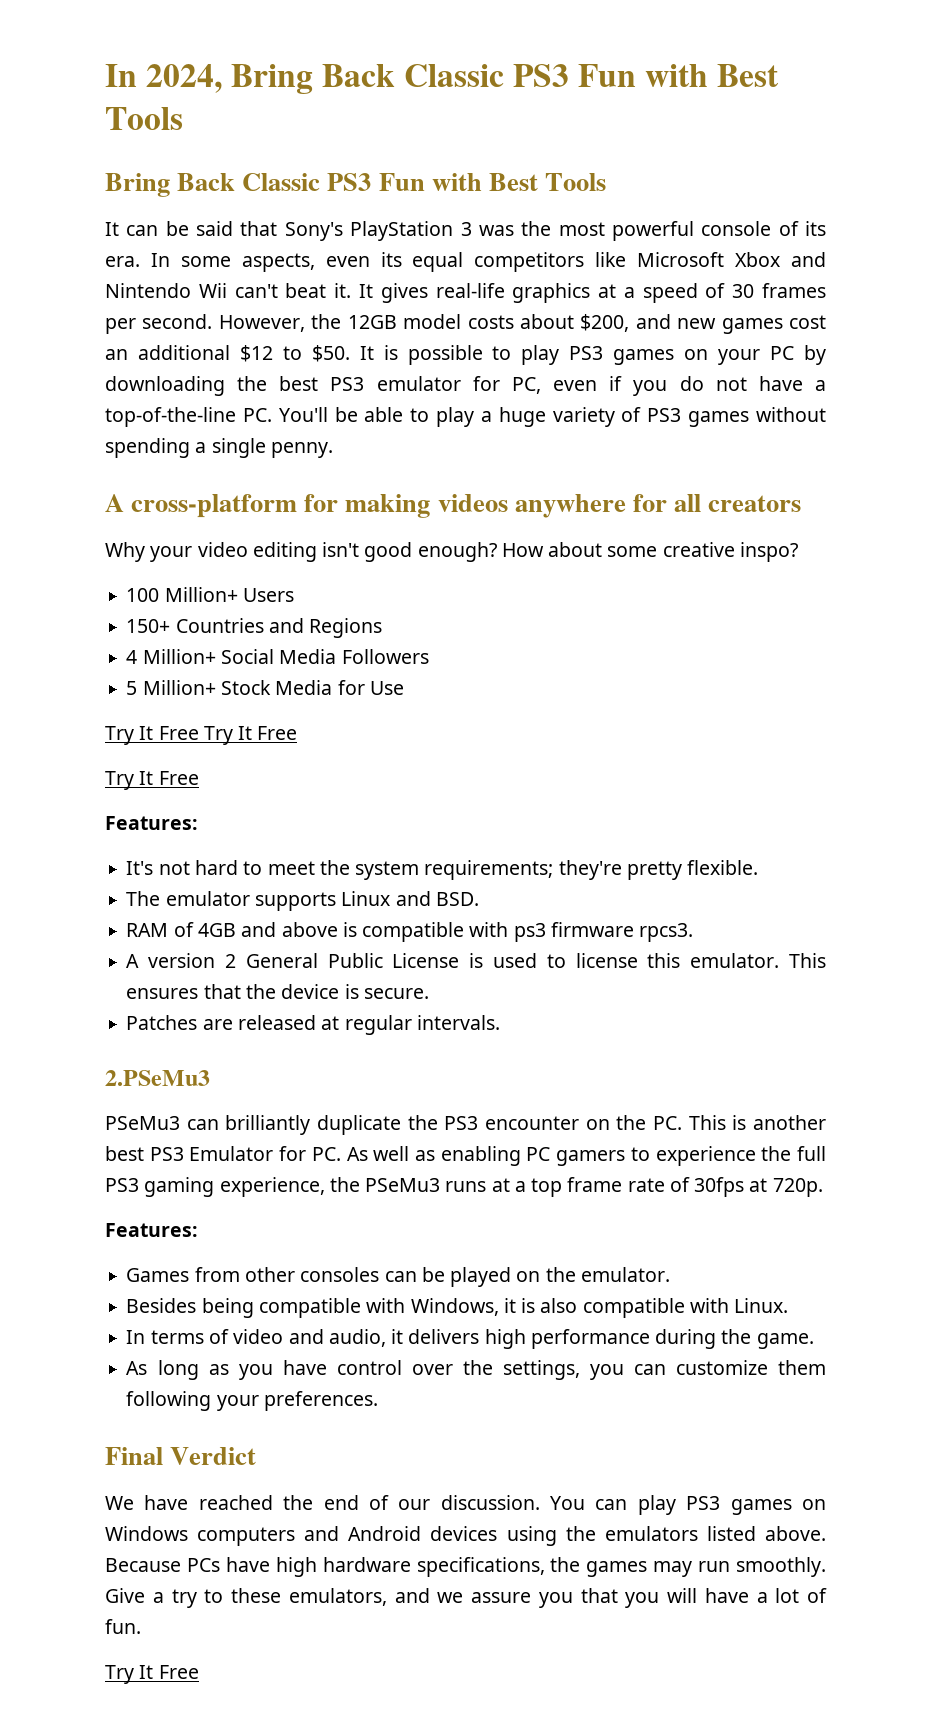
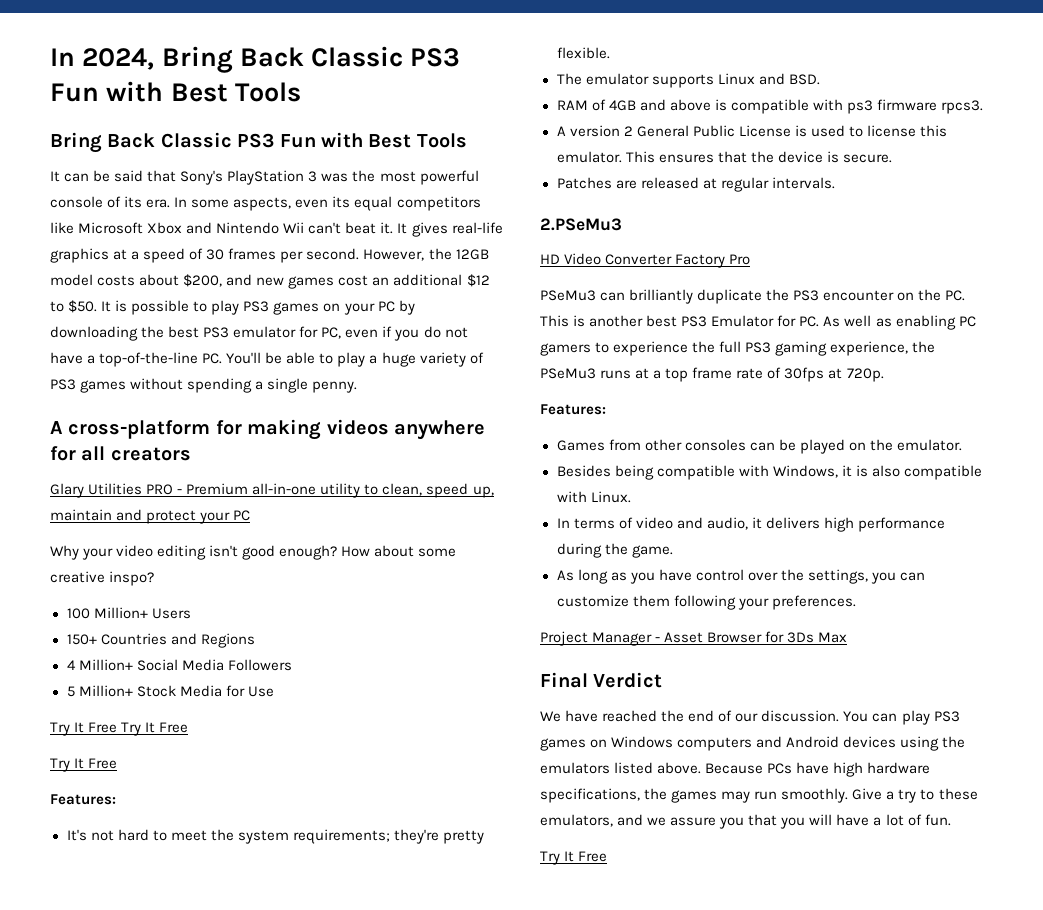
+ Glary Utilities PRO - Premium all-in-one utility to clean, speed up, maintain and protect your PC
+ HD Video Converter Factory Pro
+ Project Manager - Asset Browser for 3Ds Max

